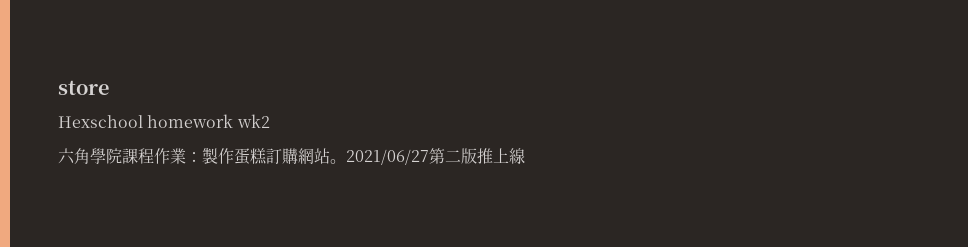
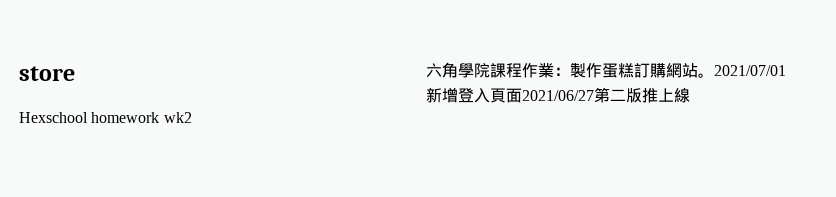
- 2021/06/27第二版推上線
+ 2021/07/01新增登入頁面2021/06/27第二版推上線

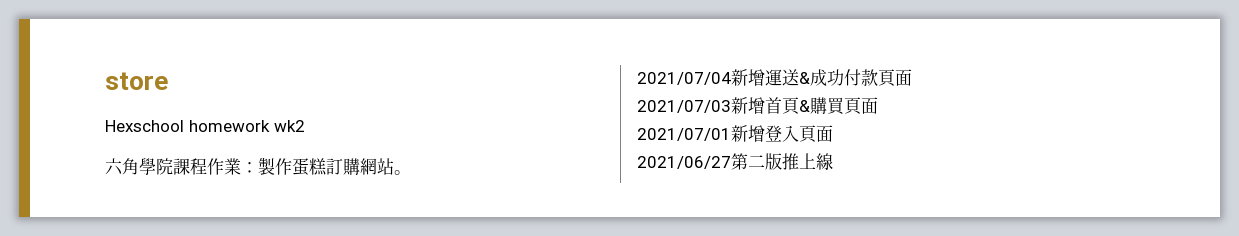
- 六角學院課程作業：製作蛋糕訂購網站。2021/07/01新增登入頁面2021/06/27第二版推上線
+ 六角學院課程作業：製作蛋糕訂購網站。
+ 2021/07/04新增運送&成功付款頁面
+ 2021/07/03新增首頁&購買頁面
+ 2021/07/01新增登入頁面
+ 2021/06/27第二版推上線

